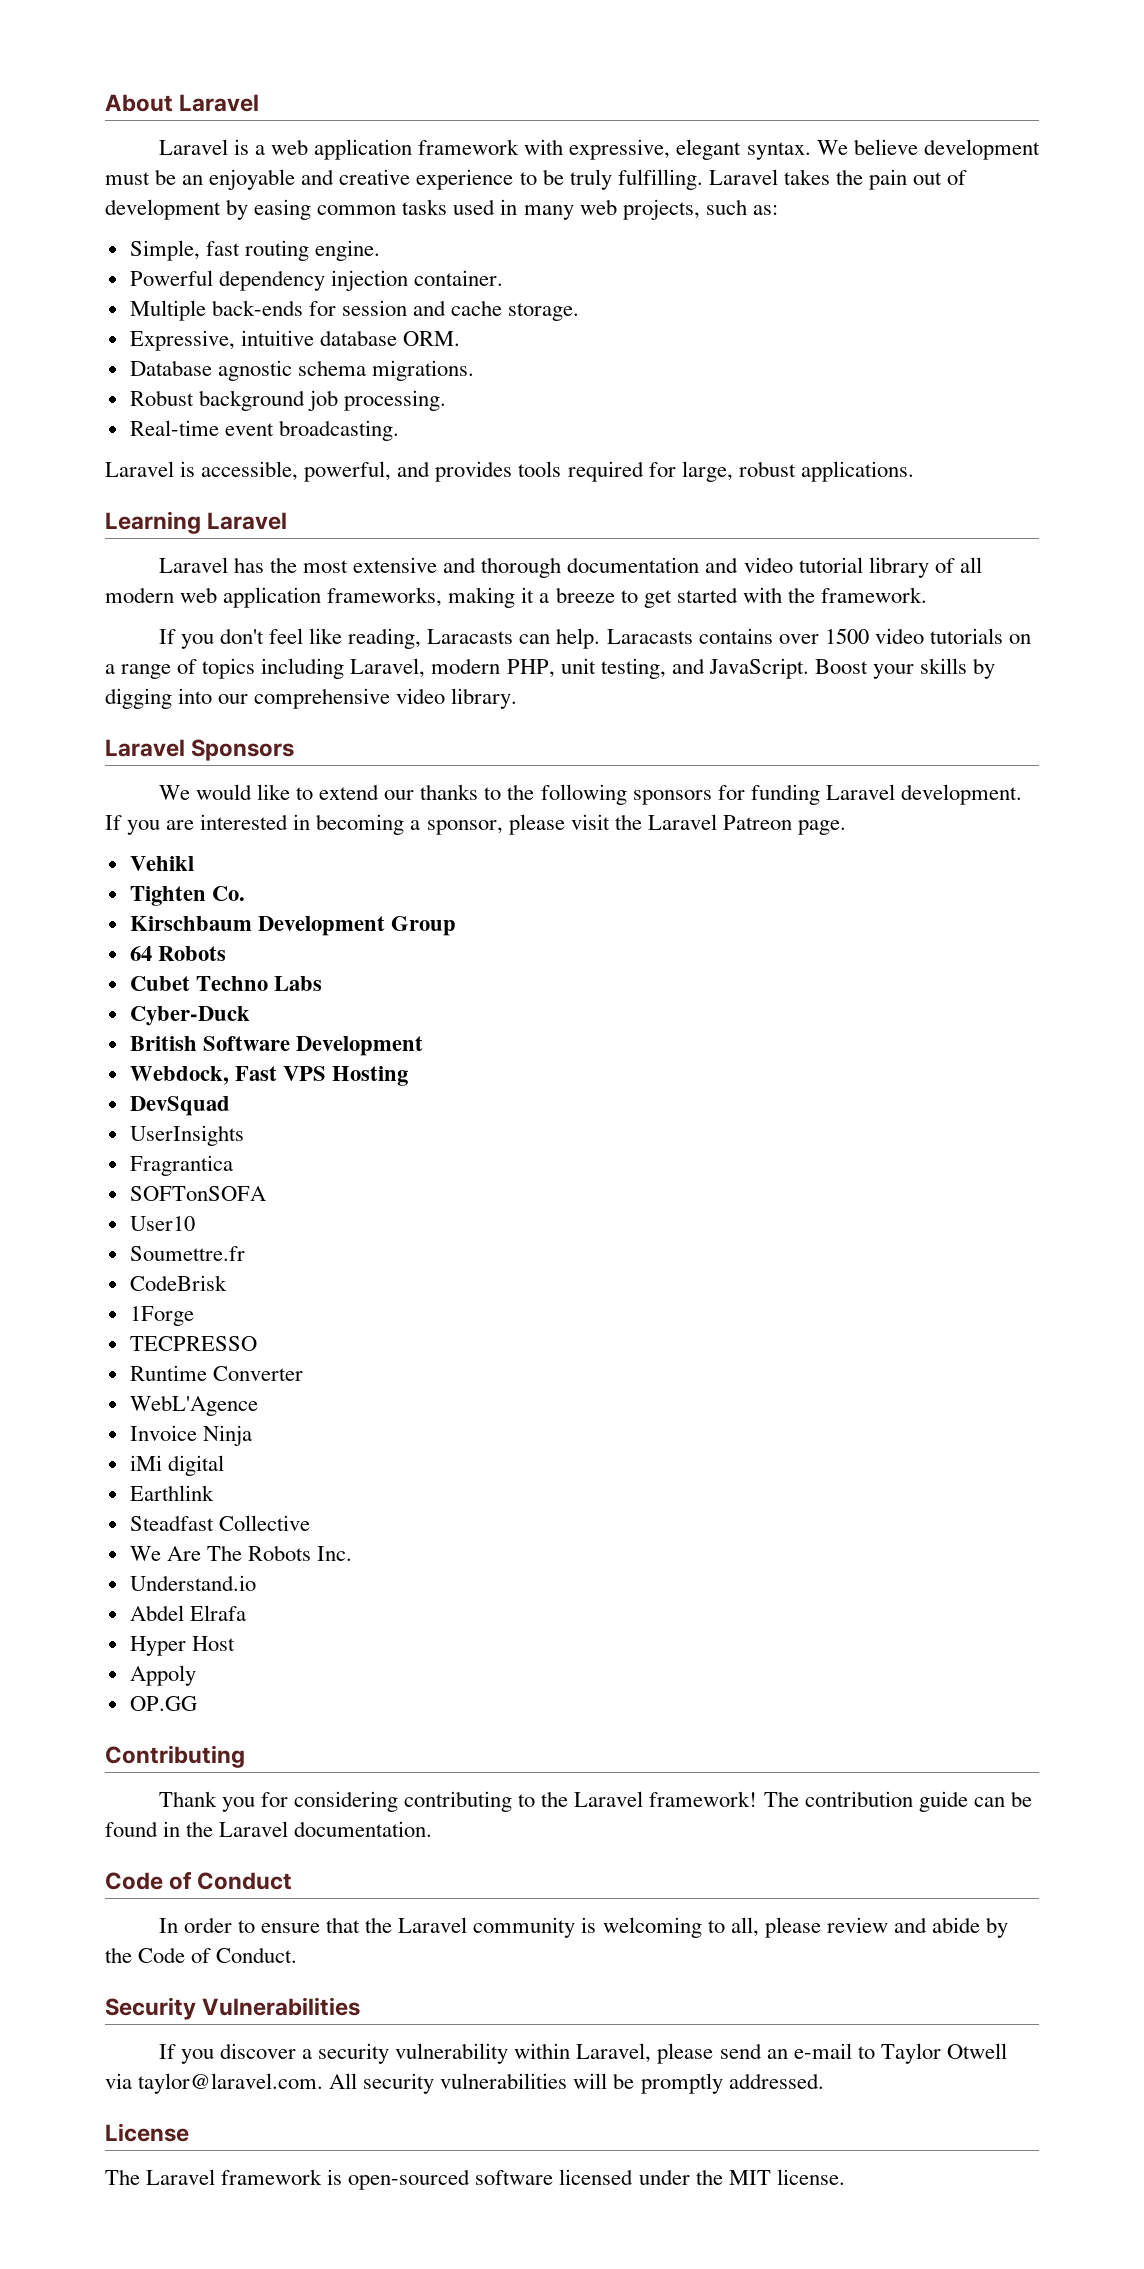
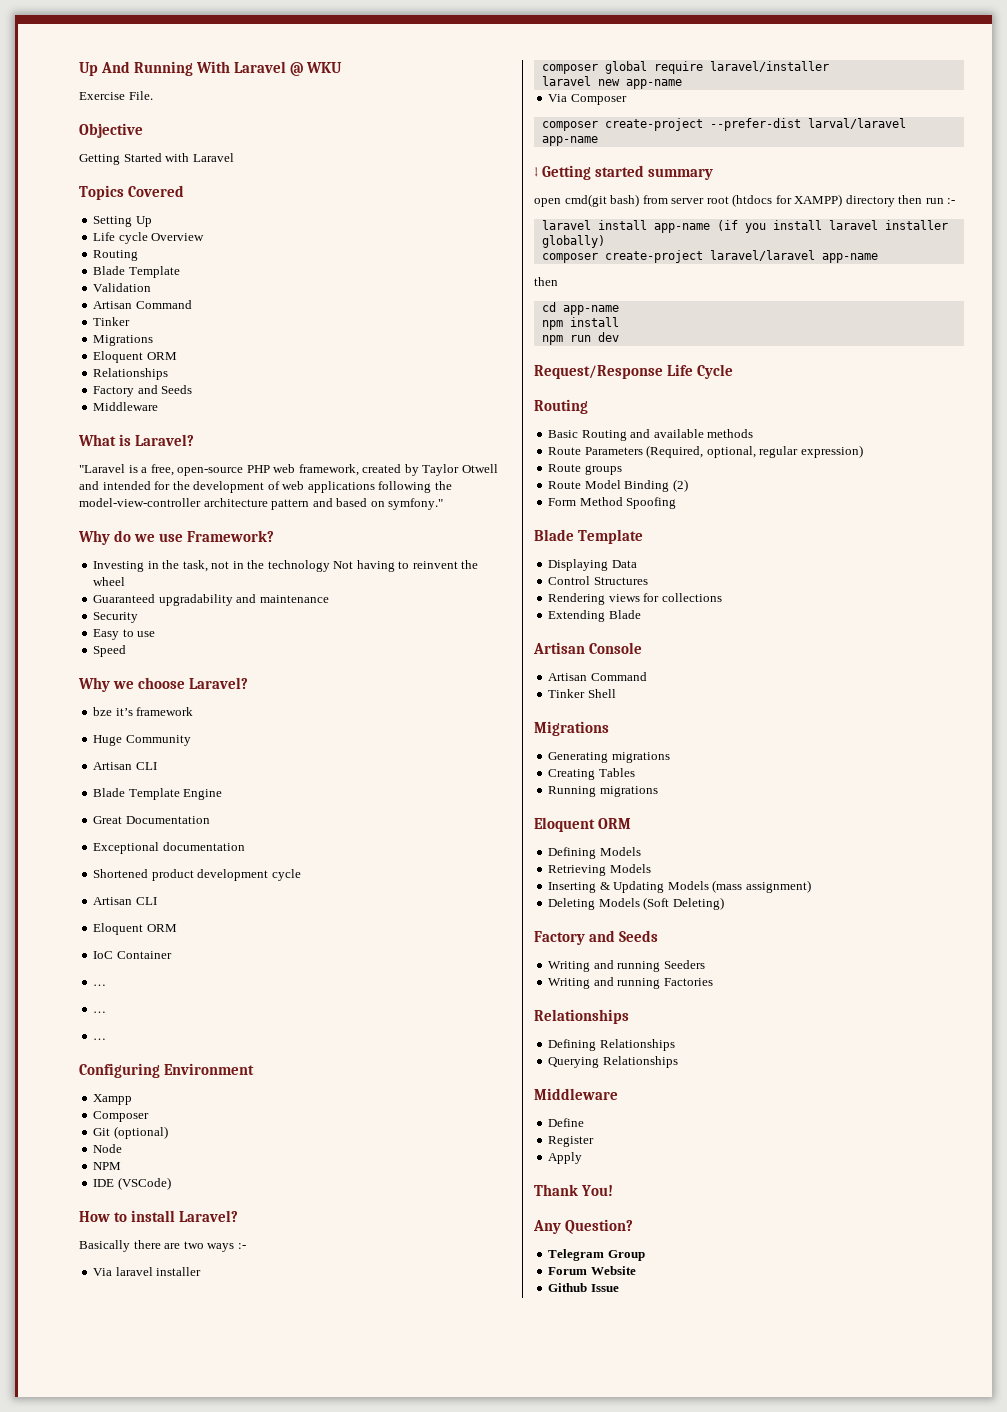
- About Laravel
- Laravel is a web application framework with expressive, elegant syntax. We believe development must be an enjoyable and creative experience to be truly fulfilling. Laravel takes the pain out of development by easing common tasks used in many web projects, such as:
- Simple, fast routing engine.
- Powerful dependency injection container.
- Multiple back-ends for session and cache storage.
- Expressive, intuitive database ORM.
- Database agnostic schema migrations.
- Robust background job processing.
- Real-time event broadcasting.
- Laravel is accessible, powerful, and provides tools required for large, robust applications.
- Learning Laravel
- Laravel has the most extensive and thorough documentation and video tutorial library of all modern web application frameworks, making it a breeze to get started with the framework.
- If you don't feel like reading, Laracasts can help. Laracasts contains over 1500 video tutorials on a range of topics including Laravel, modern PHP, unit testing, and JavaScript. Boost your skills by digging into our comprehensive video library.
- Laravel Sponsors
- We would like to extend our thanks to the following sponsors for funding Laravel development. If you are interested in becoming a sponsor, please visit the Laravel Patreon page.
- Vehikl
- Tighten Co.
- Kirschbaum Development Group
- 64 Robots
- Cubet Techno Labs
- Cyber-Duck
- British Software Development
- Webdock, Fast VPS Hosting
- DevSquad
- UserInsights
- Fragrantica
- SOFTonSOFA
- User10
- Soumettre.fr
- CodeBrisk
- 1Forge
- TECPRESSO
- Runtime Converter
- WebL'Agence
- Invoice Ninja
- iMi digital
- Earthlink
- Steadfast Collective
- We Are The Robots Inc.
- Understand.io
- Abdel Elrafa
- Hyper Host
- Appoly
- OP.GG
- Contributing
- Thank you for considering contributing to the Laravel framework! The contribution guide can be found in the Laravel documentation.
- Code of Conduct
- In order to ensure that the Laravel community is welcoming to all, please review and abide by the Code of Conduct.
- Security Vulnerabilities
- If you discover a security vulnerability within Laravel, please send an e-mail to Taylor Otwell via taylor@laravel.com. All security vulnerabilities will be promptly addressed.
- License
- The Laravel framework is open-sourced software licensed under the MIT license.
+ Up And Running With Laravel @ WKU
+ Exercise File.
+ Objective
+ Getting Started with Laravel
+ Topics Covered
+ Setting Up
+ Life cycle Overview
+ Routing
+ Blade Template
+ Validation
+ Artisan Command
+ Tinker
+ Migrations
+ Eloquent ORM
+ Relationships
+ Factory and Seeds
+ Middleware
+ What is Laravel?
+ "Laravel is a free, open-source PHP web framework, created by Taylor Otwell and intended for the development of web applications following the model-view-controller architecture pattern and based on symfony."
+ Why do we use Framework?
+ Investing in the task, not in the technology Not having to reinvent the wheel
+ Guaranteed upgradability and maintenance
+ Security
+ Easy to use
+ Speed
+ Why we choose Laravel?
+ bze it’s framework
+ Huge Community
+ Artisan CLI
+ Blade Template Engine
+ Great Documentation
+ Exceptional documentation
+ Shortened product development cycle
+ Artisan CLI
+ Eloquent ORM
+ IoC Container
+ …
+ …
+ …
+ Configuring Environment
+ Xampp
+ Composer
+ Git (optional)
+ Node
+ NPM
+ IDE (VSCode)
+ How to install Laravel?
+ Basically there are two ways :-
+ Via laravel installer
+ composer global require laravel/installer
+ laravel new app-name
+ Via Composer
+ composer create-project --prefer-dist larval/laravel app-name
+ ↓ Getting started summary
+ open cmd(git bash) from server root (htdocs for XAMPP) directory then run :-
+ laravel install app-name (if you install laravel installer globally)
+ composer create-project laravel/laravel app-name
+ then
+ cd app-name
+ npm install
+ npm run dev
+ Request/Response Life Cycle
+ Routing
+ Basic Routing and available methods
+ Route Parameters (Required, optional, regular expression)
+ Route groups
+ Route Model Binding (2)
+ Form Method Spoofing
+ Blade Template
+ Displaying Data
+ Control Structures
+ Rendering views for collections
+ Extending Blade
+ Artisan Console
+ Artisan Command
+ Tinker Shell
+ Migrations
+ Generating migrations
+ Creating Tables
+ Running migrations
+ Eloquent ORM
+ Defining Models
+ Retrieving Models
+ Inserting & Updating Models (mass assignment)
+ Deleting Models (Soft Deleting)
+ Factory and Seeds
+ Writing and running Seeders
+ Writing and running Factories
+ Relationships
+ Defining Relationships
+ Querying Relationships
+ Middleware
+ Define
+ Register
+ Apply
+ Thank You!
+ Any Question?
+ Telegram Group
+ Forum Website
+ Github Issue

